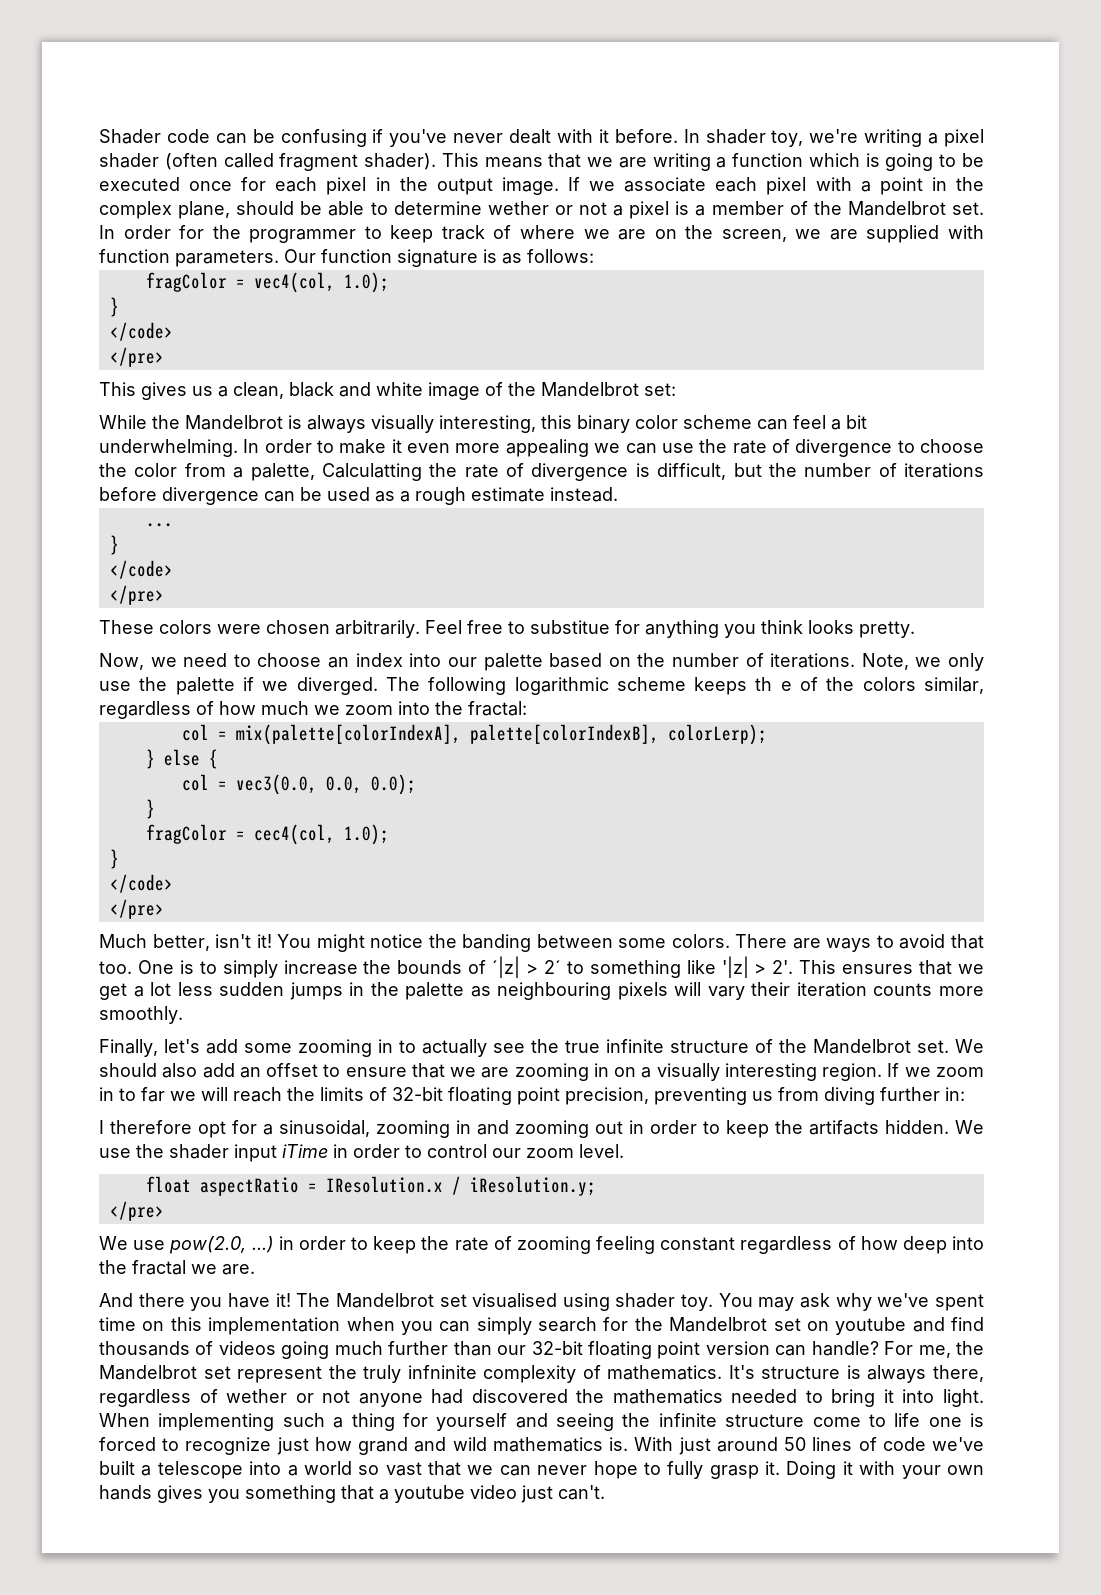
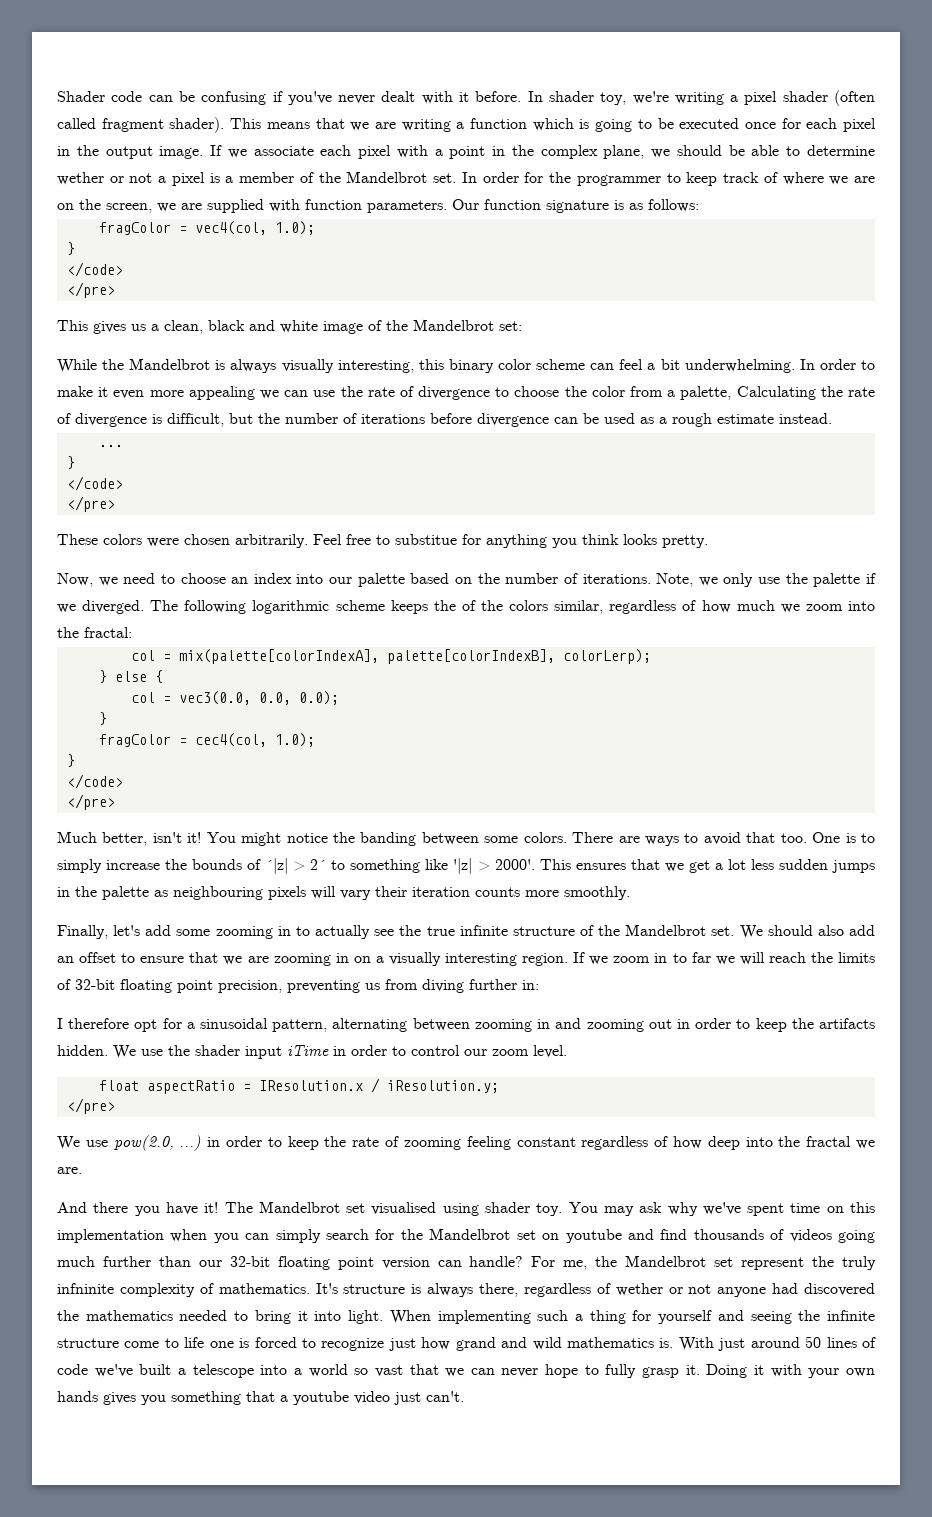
- If we associate each pixel with a point in the complex plane, should be able to determine wether or not a pixel is a member of the Mandelbrot set.
+ If we associate each pixel with a point in the complex plane, we should be able to determine wether or not a pixel is a member of the Mandelbrot set.
- In order to make it even more appealing we can use the rate of divergence to choose the color from a palette, Calculatting the rate of divergence is difficult, but the number of iterations before divergence can be used as a rough estimate instead.
+ In order to make it even more appealing we can use the rate of divergence to choose the color from a palette, Calculating the rate of divergence is difficult, but the number of iterations before divergence can be used as a rough estimate instead.
- The following logarithmic scheme keeps th e of the colors similar, regardless of how much we zoom into the fractal:
+ The following logarithmic scheme keeps the of the colors similar, regardless of how much we zoom into the fractal:
- One is to simply increase the bounds of ´|z| > 2´ to something like '|z| > 2'.
+ One is to simply increase the bounds of ´|z| > 2´ to something like '|z| > 2000'.
- I therefore opt for a sinusoidal, zooming in and zooming out in order to keep the artifacts hidden.
+ I therefore opt for a sinusoidal pattern, alternating between zooming in and zooming out in order to keep the artifacts hidden.

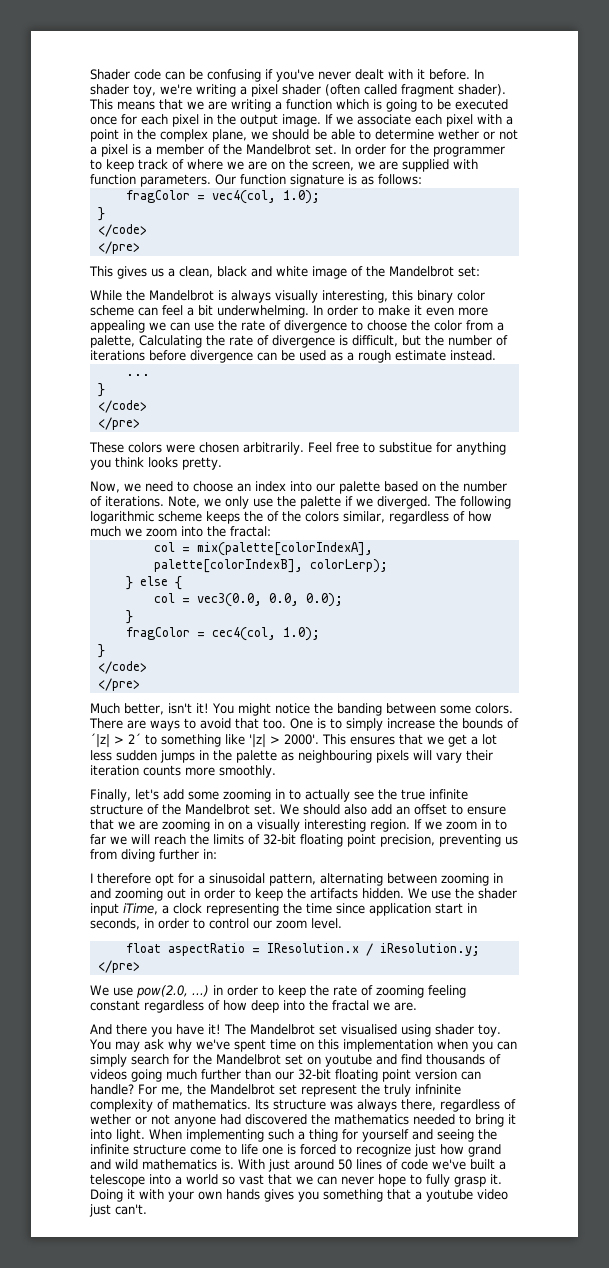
- We use the shader input iTime in order to control our zoom level.
+ We use the shader input iTime, a clock representing the time since application start in seconds, in order to control our zoom level.
- It's structure is always there, regardless of wether or not anyone had discovered the mathematics needed to bring it into light.
+ Its structure was always there, regardless of wether or not anyone had discovered the mathematics needed to bring it into light.

